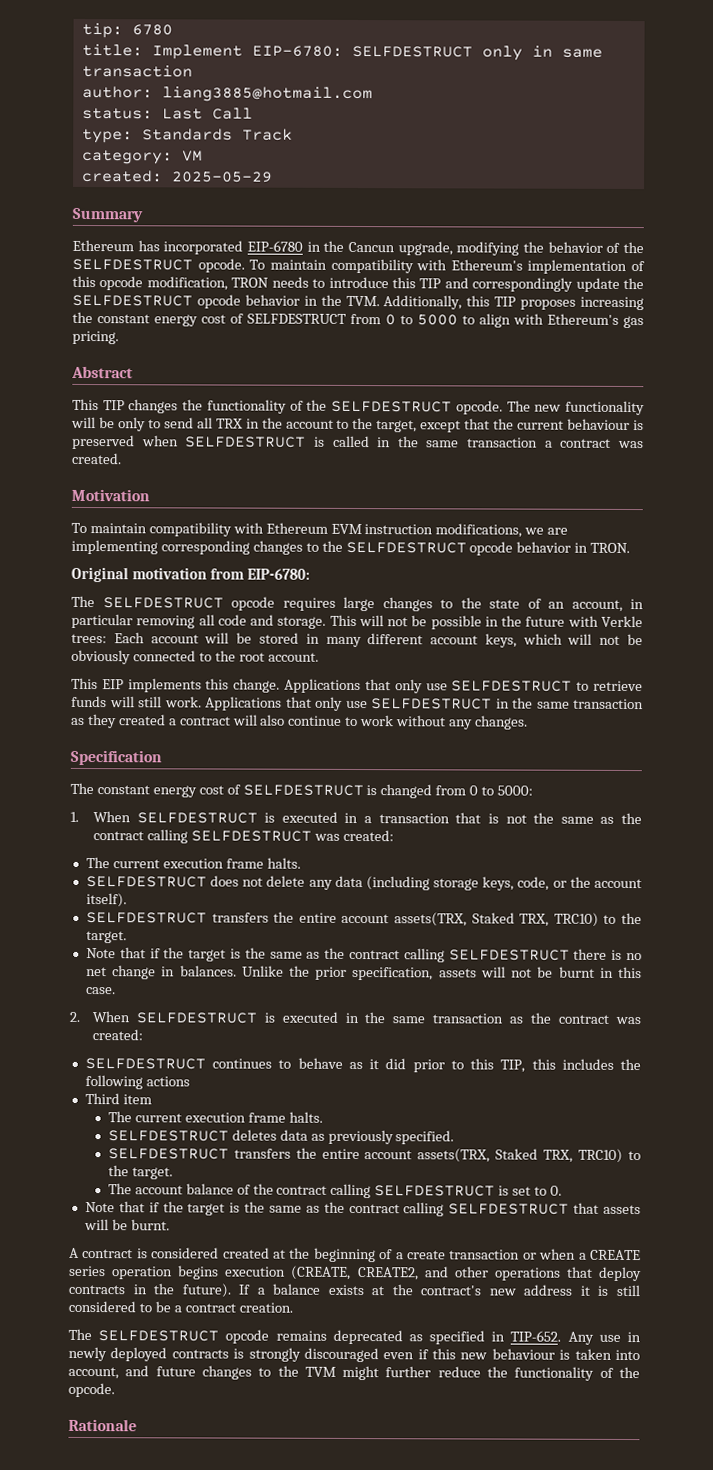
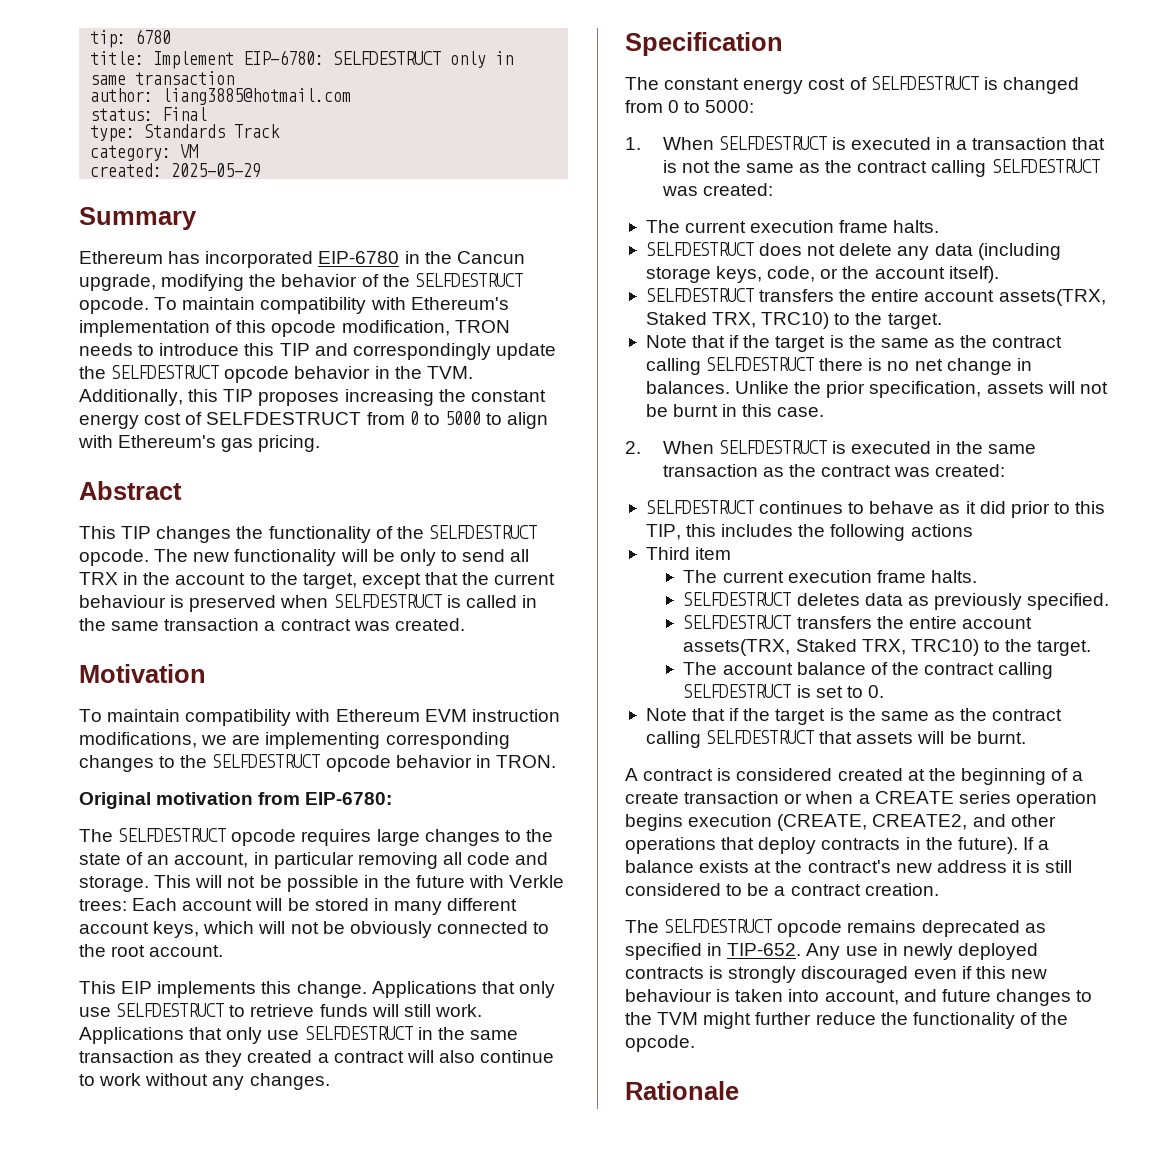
- status: Last Call
+ status: Final

